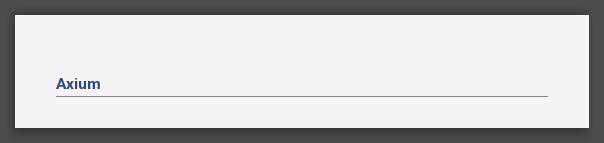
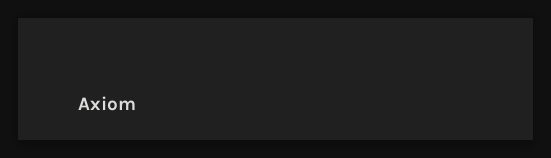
- Axium
+ Axiom

